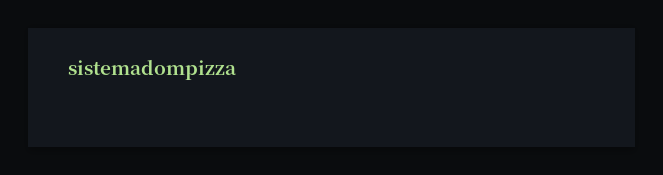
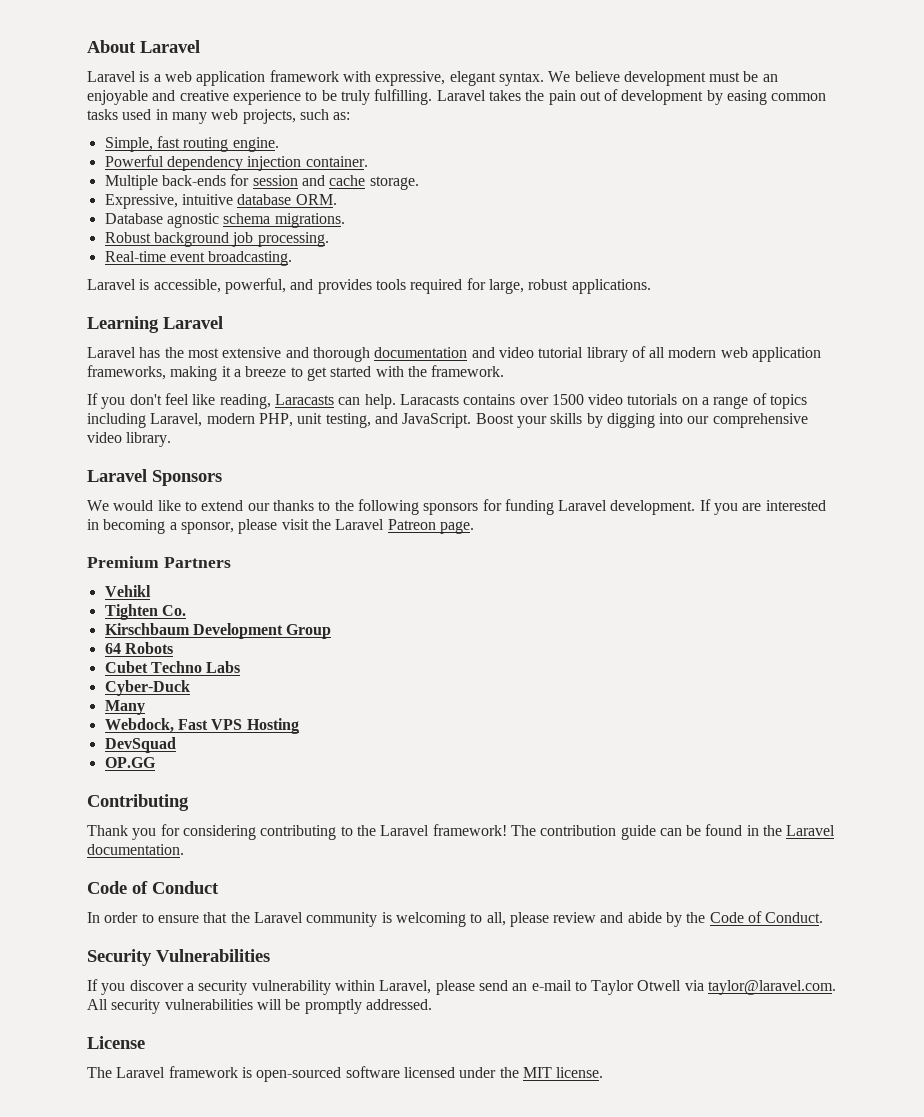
- sistemadompizza
+ About Laravel
+ Laravel is a web application framework with expressive, elegant syntax. We believe development must be an enjoyable and creative experience to be truly fulfilling. Laravel takes the pain out of development by easing common tasks used in many web projects, such as:
+ Simple, fast routing engine.
+ Powerful dependency injection container.
+ Multiple back-ends for session and cache storage.
+ Expressive, intuitive database ORM.
+ Database agnostic schema migrations.
+ Robust background job processing.
+ Real-time event broadcasting.
+ Laravel is accessible, powerful, and provides tools required for large, robust applications.
+ Learning Laravel
+ Laravel has the most extensive and thorough documentation and video tutorial library of all modern web application frameworks, making it a breeze to get started with the framework.
+ If you don't feel like reading, Laracasts can help. Laracasts contains over 1500 video tutorials on a range of topics including Laravel, modern PHP, unit testing, and JavaScript. Boost your skills by digging into our comprehensive video library.
+ Laravel Sponsors
+ We would like to extend our thanks to the following sponsors for funding Laravel development. If you are interested in becoming a sponsor, please visit the Laravel Patreon page.
+ Premium Partners
+ Vehikl
+ Tighten Co.
+ Kirschbaum Development Group
+ 64 Robots
+ Cubet Techno Labs
+ Cyber-Duck
+ Many
+ Webdock, Fast VPS Hosting
+ DevSquad
+ OP.GG
+ Contributing
+ Thank you for considering contributing to the Laravel framework! The contribution guide can be found in the Laravel documentation.
+ Code of Conduct
+ In order to ensure that the Laravel community is welcoming to all, please review and abide by the Code of Conduct.
+ Security Vulnerabilities
+ If you discover a security vulnerability within Laravel, please send an e-mail to Taylor Otwell via taylor@laravel.com. All security vulnerabilities will be promptly addressed.
+ License
+ The Laravel framework is open-sourced software licensed under the MIT license.

